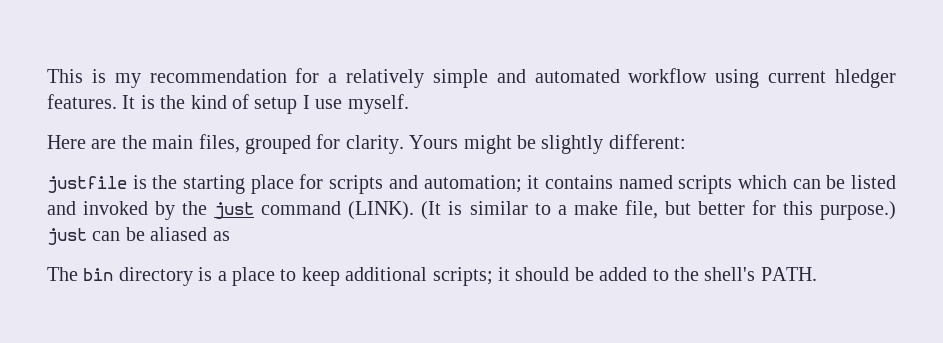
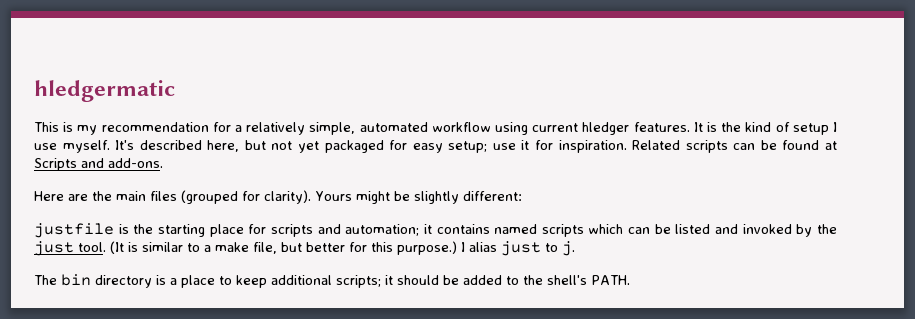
+ hledgermatic
- This is my recommendation for a relatively simple and automated workflow using current hledger features.
+ This is my recommendation for a relatively simple, automated workflow using current hledger features.
+ It's described here, but not yet packaged for easy setup; use it for inspiration. Related scripts can be found at Scripts and add-ons.
- Here are the main files, grouped for clarity.
+ Here are the main files (grouped for clarity).
- justfile is the starting place for scripts and automation; it contains named scripts which can be listed and invoked by the just command (LINK).
+ justfile is the starting place for scripts and automation; it contains named scripts which can be listed and invoked by the just tool.
- (It is similar to a make file, but better for this purpose.) just can be aliased as
+ (It is similar to a make file, but better for this purpose.) I alias just to j.

